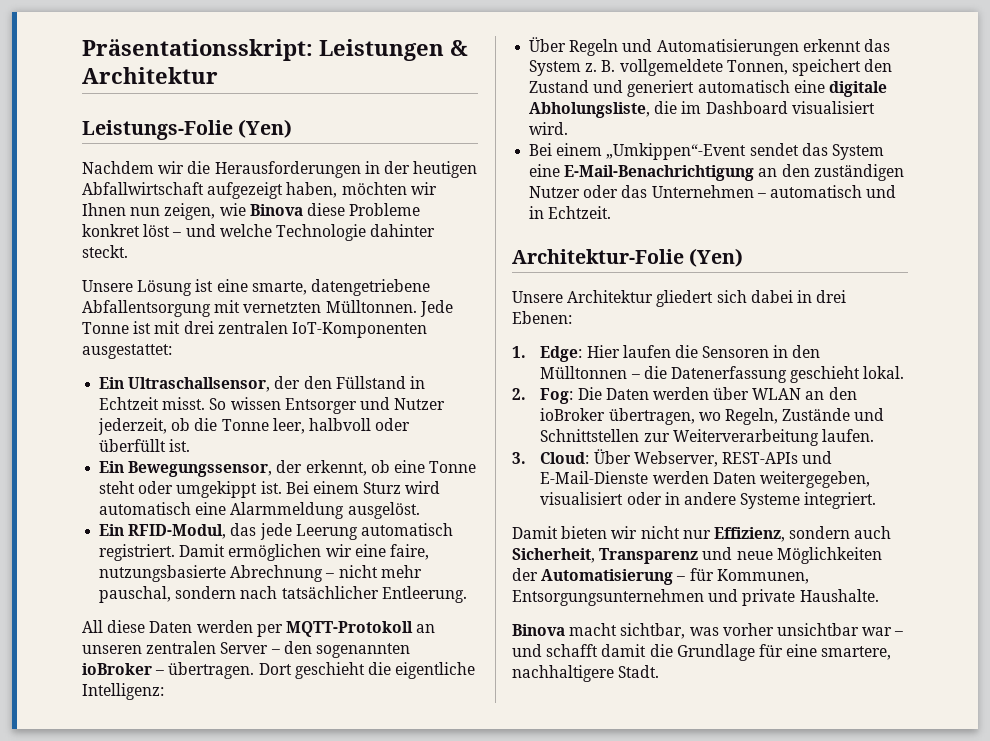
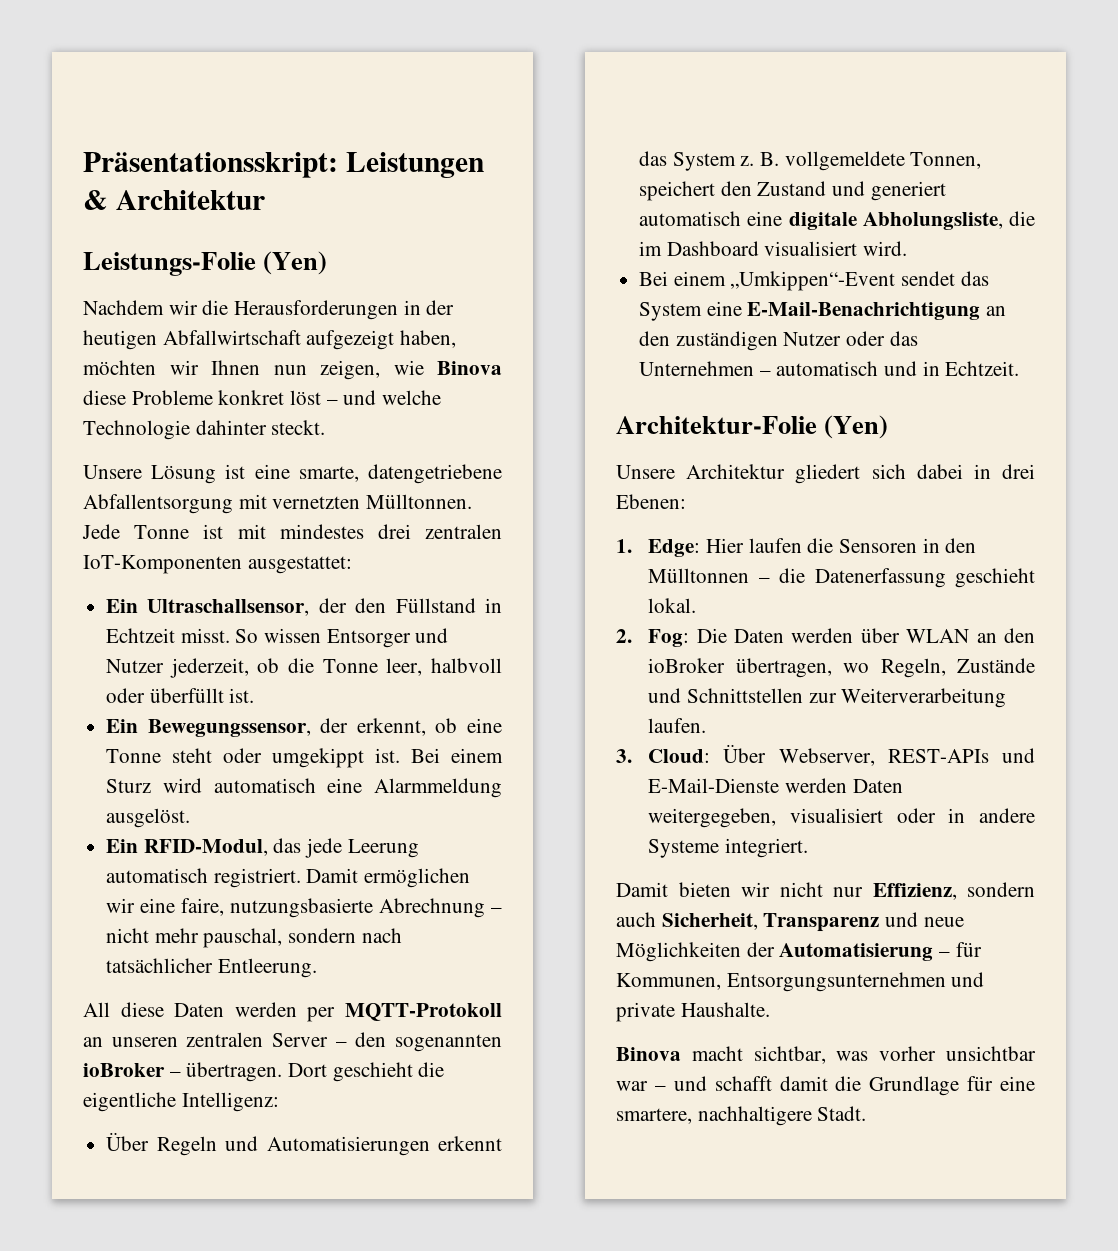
- Jede Tonne ist mit drei zentralen IoT-Komponenten ausgestattet:
+ Jede Tonne ist mit mindestes drei zentralen IoT-Komponenten ausgestattet:

